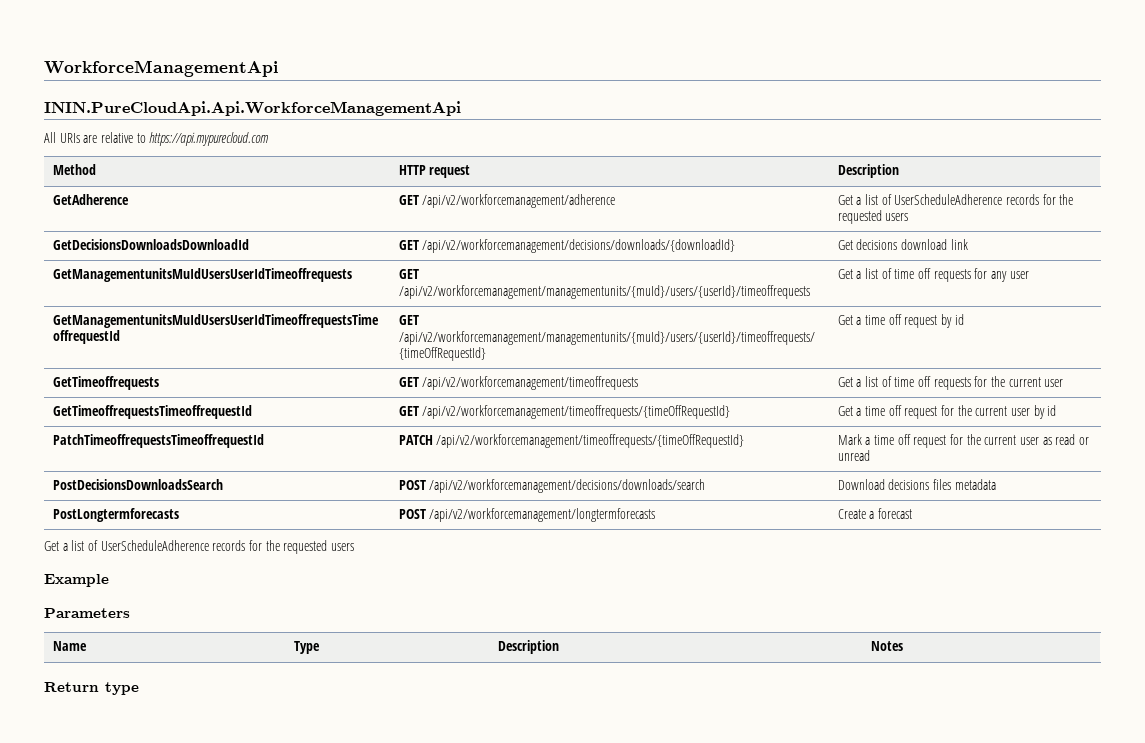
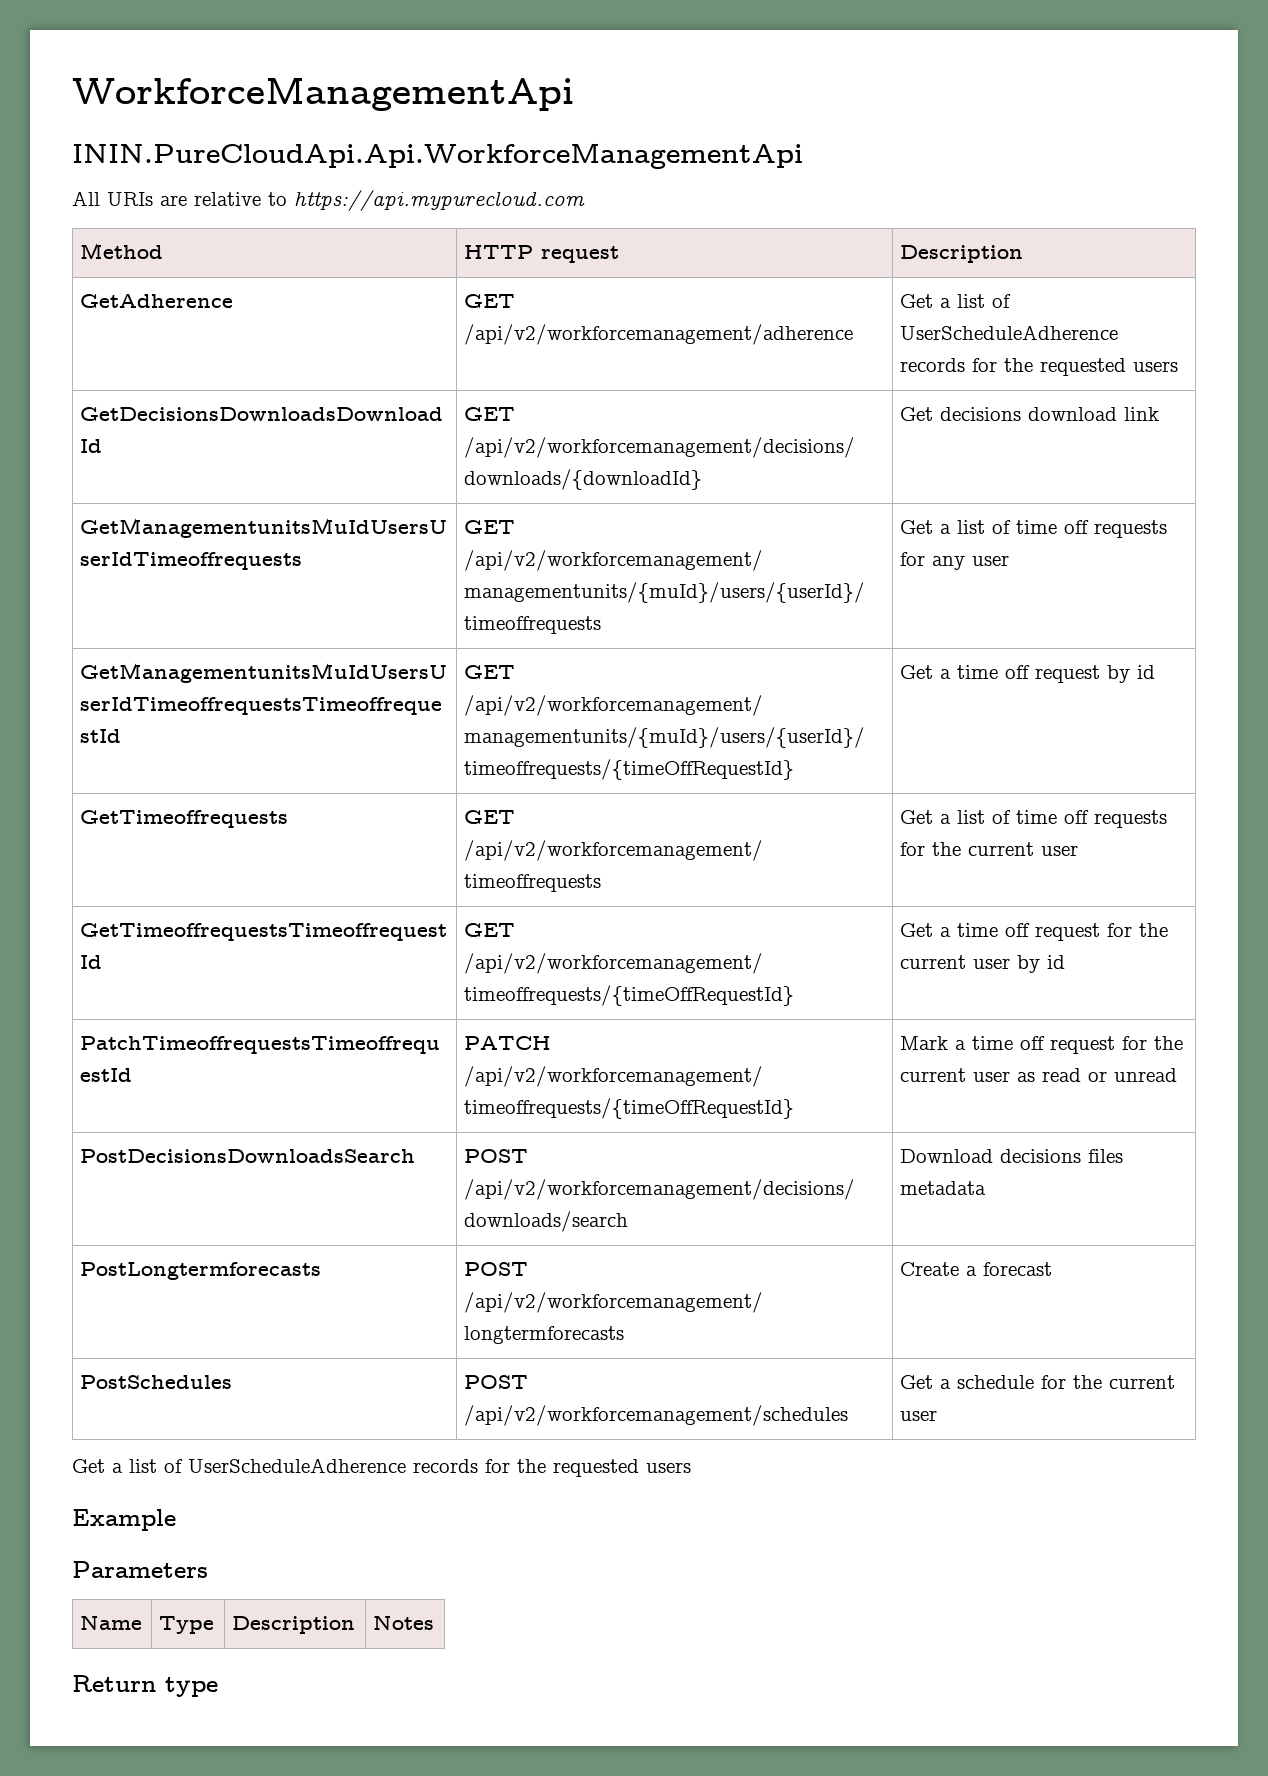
+ PostSchedules | POST /api/v2/workforcemanagement/schedules | Get a schedule for the current user

